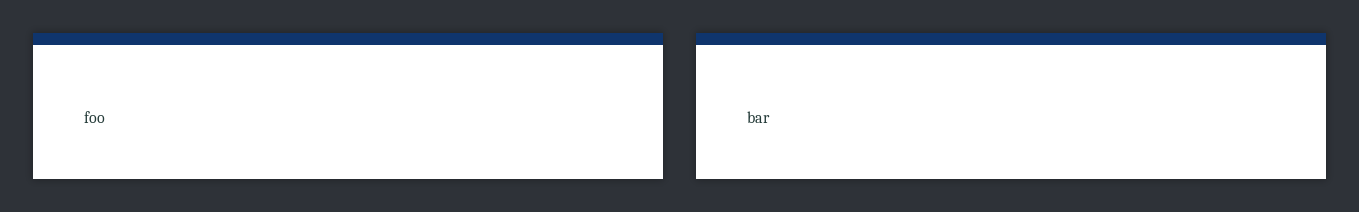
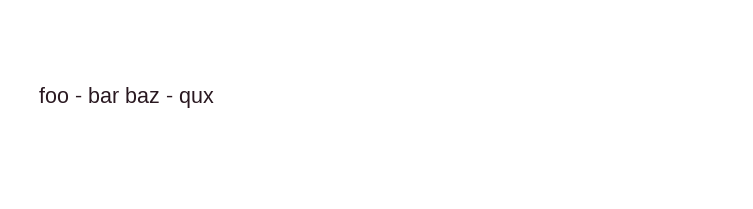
- foo
- bar
+ foo - bar baz - qux

